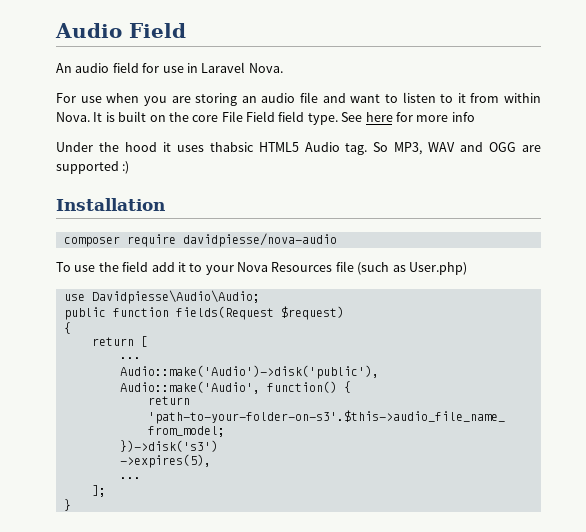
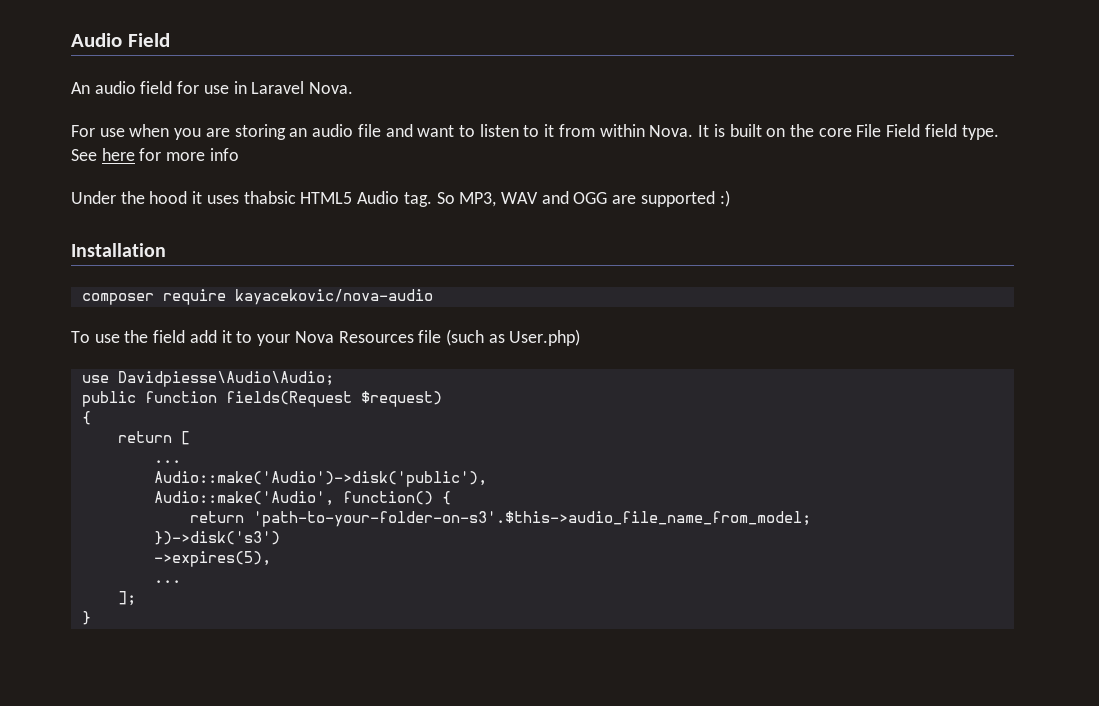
- composer require davidpiesse/nova-audio
+ composer require kayacekovic/nova-audio

